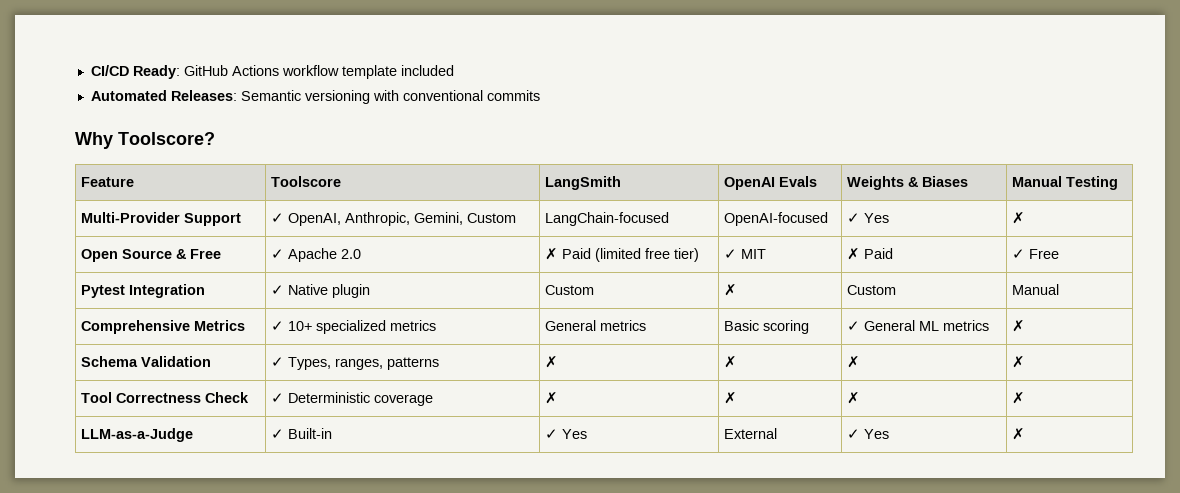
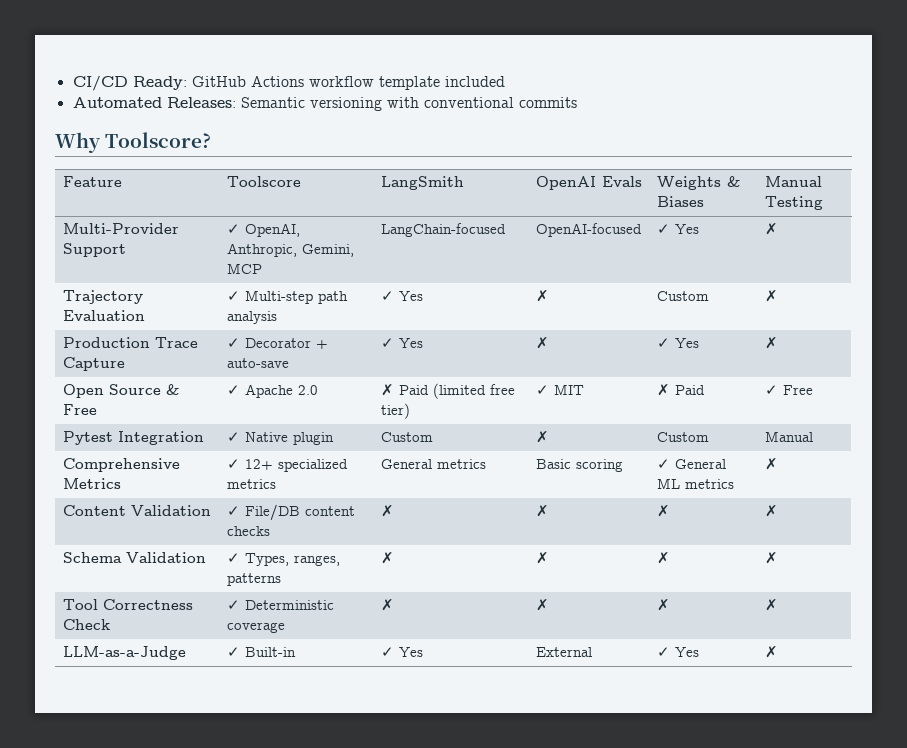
- Multi-Provider Support | ✓ OpenAI, Anthropic, Gemini, Custom | LangChain-focused | OpenAI-focused | ✓ Yes | ✗
+ Multi-Provider Support | ✓ OpenAI, Anthropic, Gemini, MCP | LangChain-focused | OpenAI-focused | ✓ Yes | ✗
+ Trajectory Evaluation | ✓ Multi-step path analysis | ✓ Yes | ✗ | Custom | ✗
+ Production Trace Capture | ✓ Decorator + auto-save | ✓ Yes | ✗ | ✓ Yes | ✗
- Comprehensive Metrics | ✓ 10+ specialized metrics | General metrics | Basic scoring | ✓ General ML metrics | ✗
+ Comprehensive Metrics | ✓ 12+ specialized metrics | General metrics | Basic scoring | ✓ General ML metrics | ✗
+ Content Validation | ✓ File/DB content checks | ✗ | ✗ | ✗ | ✗

